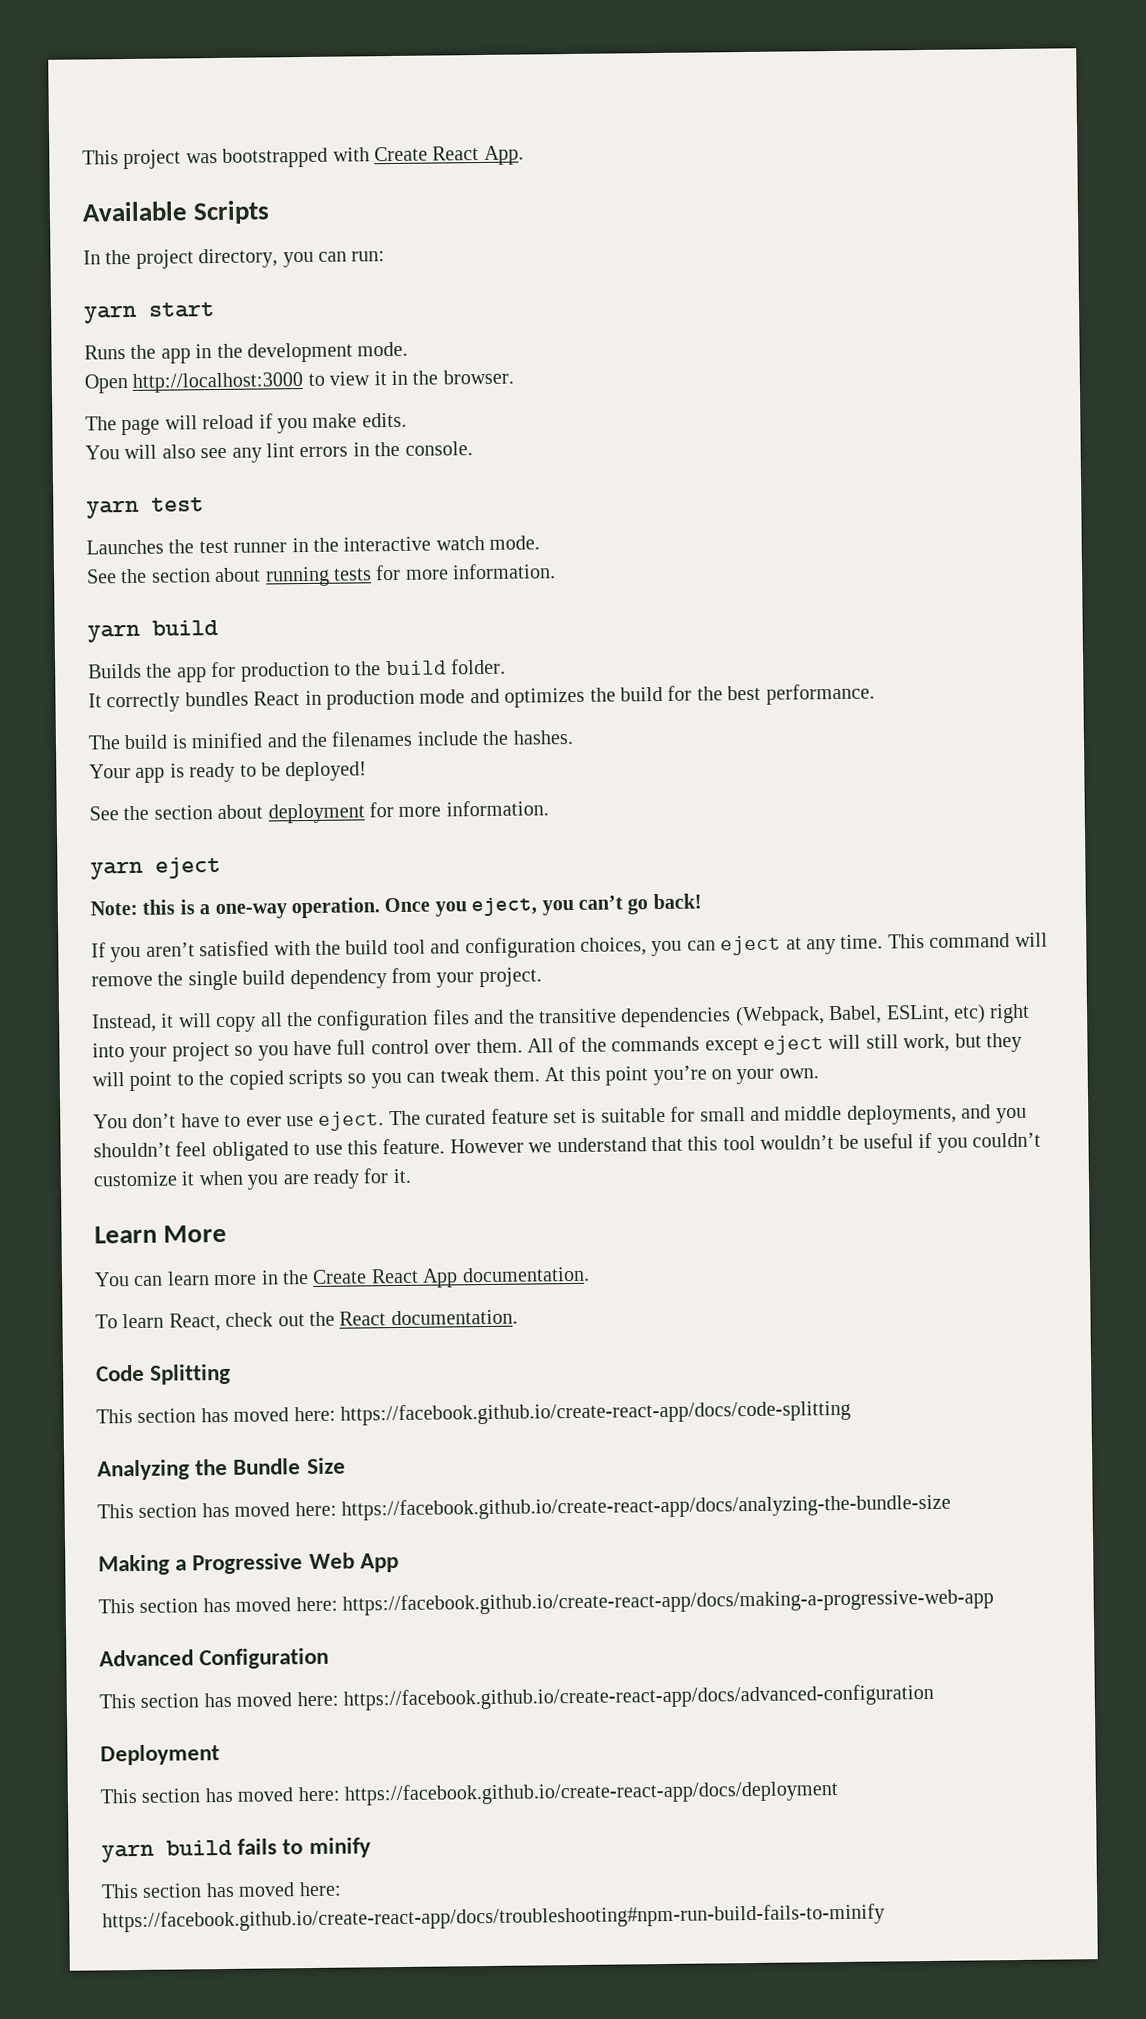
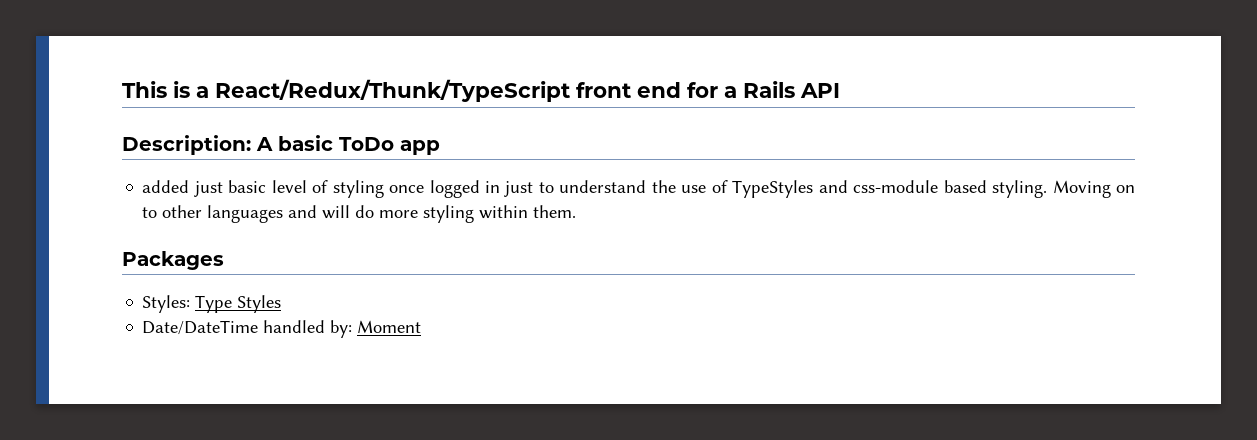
- This project was bootstrapped with Create React App.
- Available Scripts
- In the project directory, you can run:
- yarn start
- Runs the app in the development mode.
- Open http://localhost:3000 to view it in the browser.
- The page will reload if you make edits.
- You will also see any lint errors in the console.
- yarn test
- Launches the test runner in the interactive watch mode.
- See the section about running tests for more information.
- yarn build
- Builds the app for production to the build folder.
- It correctly bundles React in production mode and optimizes the build for the best performance.
- The build is minified and the filenames include the hashes.
- Your app is ready to be deployed!
- See the section about deployment for more information.
- yarn eject
- Note: this is a one-way operation. Once you eject, you can’t go back!
- If you aren’t satisfied with the build tool and configuration choices, you can eject at any time. This command will remove the single build dependency from your project.
- Instead, it will copy all the configuration files and the transitive dependencies (Webpack, Babel, ESLint, etc) right into your project so you have full control over them. All of the commands except eject will still work, but they will point to the copied scripts so you can tweak them. At this point you’re on your own.
- You don’t have to ever use eject. The curated feature set is suitable for small and middle deployments, and you shouldn’t feel obligated to use this feature. However we understand that this tool wouldn’t be useful if you couldn’t customize it when you are ready for it.
- Learn More
- You can learn more in the Create React App documentation.
- To learn React, check out the React documentation.
- Code Splitting
- This section has moved here: https://facebook.github.io/create-react-app/docs/code-splitting
- Analyzing the Bundle Size
- This section has moved here: https://facebook.github.io/create-react-app/docs/analyzing-the-bundle-size
- Making a Progressive Web App
- This section has moved here: https://facebook.github.io/create-react-app/docs/making-a-progressive-web-app
- Advanced Configuration
- This section has moved here: https://facebook.github.io/create-react-app/docs/advanced-configuration
- Deployment
- This section has moved here: https://facebook.github.io/create-react-app/docs/deployment
- yarn build fails to minify
- This section has moved here: https://facebook.github.io/create-react-app/docs/troubleshooting#npm-run-build-fails-to-minify
+ This is a React/Redux/Thunk/TypeScript front end for a Rails API
+ Description: A basic ToDo app
+ added just basic level of styling once logged in just to understand the use of TypeStyles and css-module based styling. Moving on to other languages and will do more styling within them.
+ Packages
+ Styles: Type Styles
+ Date/DateTime handled by: Moment

